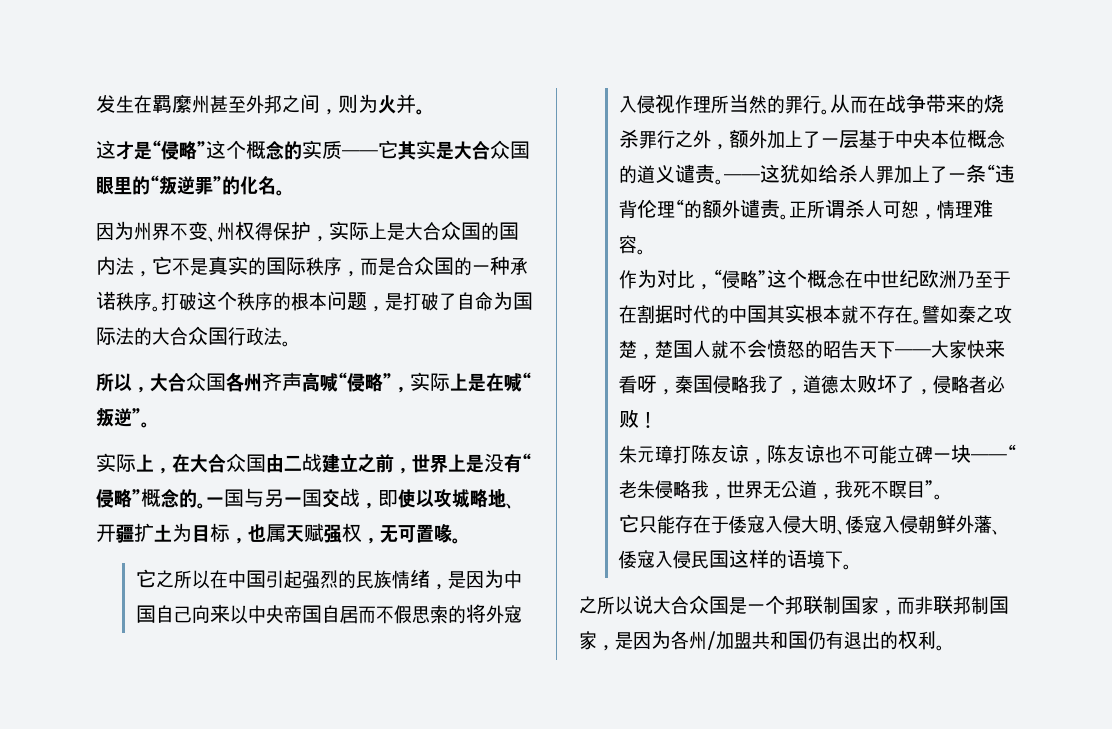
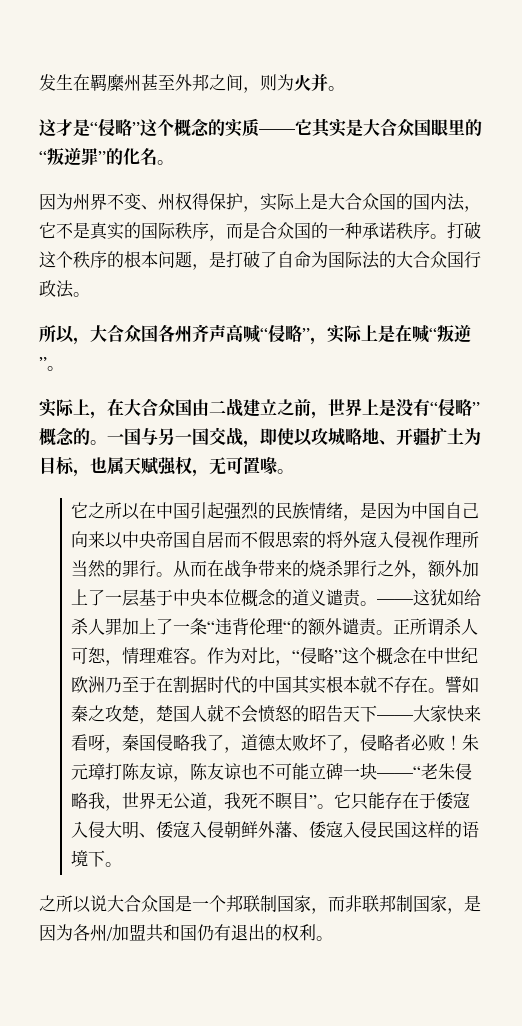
- 正所谓杀人可恕，情理难容。
- 作为对比，“侵略”这个概念在中世纪欧洲乃至于在割据时代的中国其实根本就不存在。
+ 正所谓杀人可恕，情理难容。作为对比，“侵略”这个概念在中世纪欧洲乃至于在割据时代的中国其实根本就不存在。
- 譬如秦之攻楚，楚国人就不会愤怒的昭告天下——大家快来看呀，秦国侵略我了，道德太败坏了，侵略者必败！
- 朱元璋打陈友谅，陈友谅也不可能立碑一块——“老朱侵略我，世界无公道，我死不瞑目”。
- 它只能存在于倭寇入侵大明、倭寇入侵朝鲜外藩、倭寇入侵民国这样的语境下。
+ 譬如秦之攻楚，楚国人就不会愤怒的昭告天下——大家快来看呀，秦国侵略我了，道德太败坏了，侵略者必败！朱元璋打陈友谅，陈友谅也不可能立碑一块——“老朱侵略我，世界无公道，我死不瞑目”。它只能存在于倭寇入侵大明、倭寇入侵朝鲜外藩、倭寇入侵民国这样的语境下。

